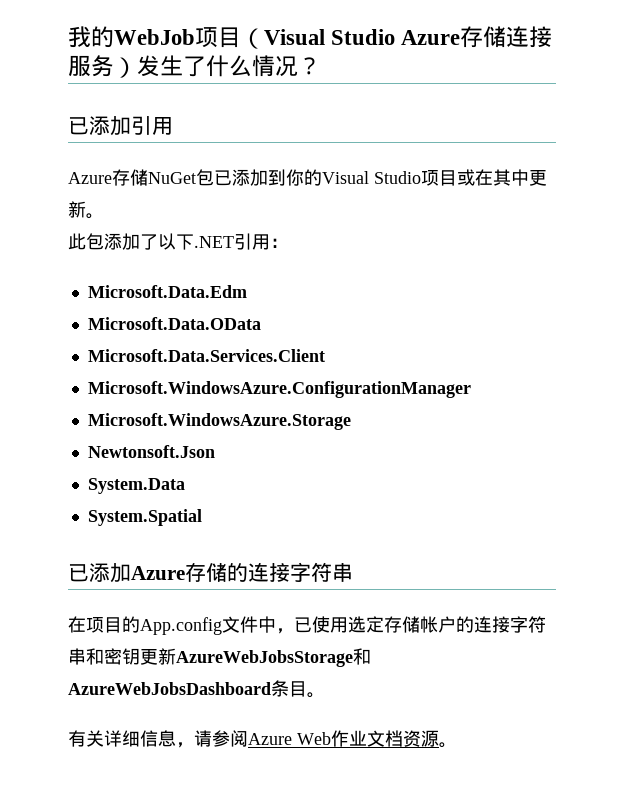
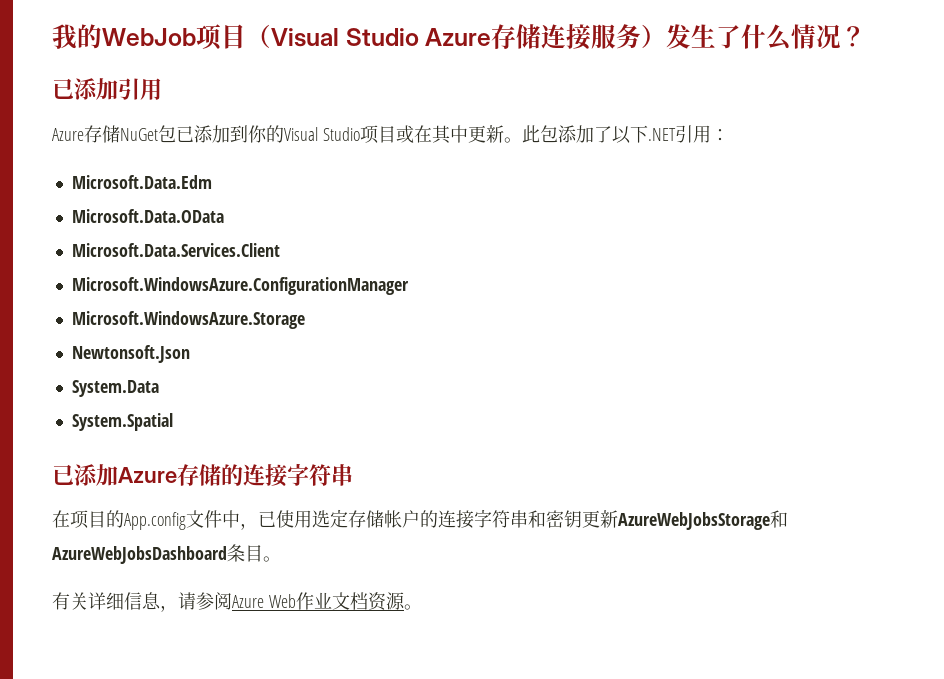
- Azure存储NuGet包已添加到你的Visual Studio项目或在其中更新。
- 此包添加了以下.NET引用：
+ Azure存储NuGet包已添加到你的Visual Studio项目或在其中更新。此包添加了以下.NET引用：

